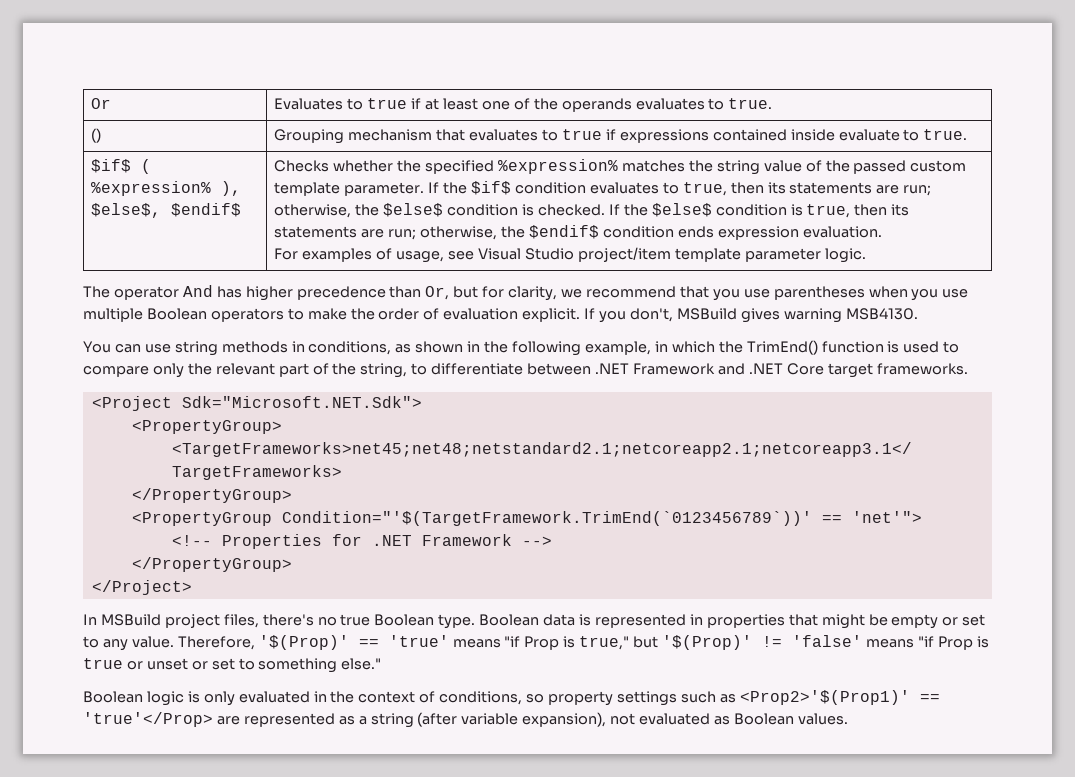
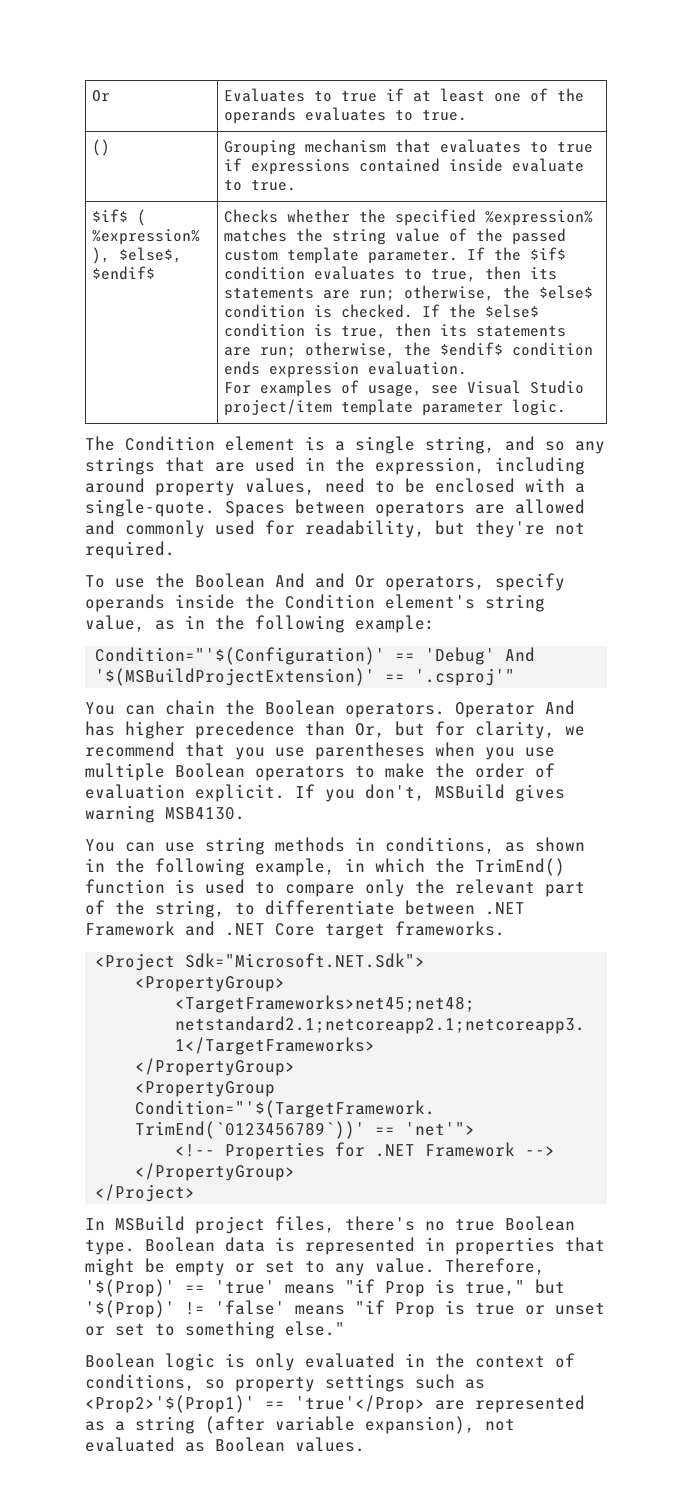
- The operator And has higher precedence than Or, but for clarity, we recommend that you use parentheses when you use multiple Boolean operators to make the order of evaluation explicit.
+ The Condition element is a single string, and so any strings that are used in the expression, including around property values, need to be enclosed with a single-quote. Spaces between operators are allowed and commonly used for readability, but they're not required.
+ To use the Boolean And and Or operators, specify operands inside the Condition element's string value, as in the following example:
+ Condition="'$(Configuration)' == 'Debug' And '$(MSBuildProjectExtension)' == '.csproj'"
+ You can chain the Boolean operators. Operator And has higher precedence than Or, but for clarity, we recommend that you use parentheses when you use multiple Boolean operators to make the order of evaluation explicit.

